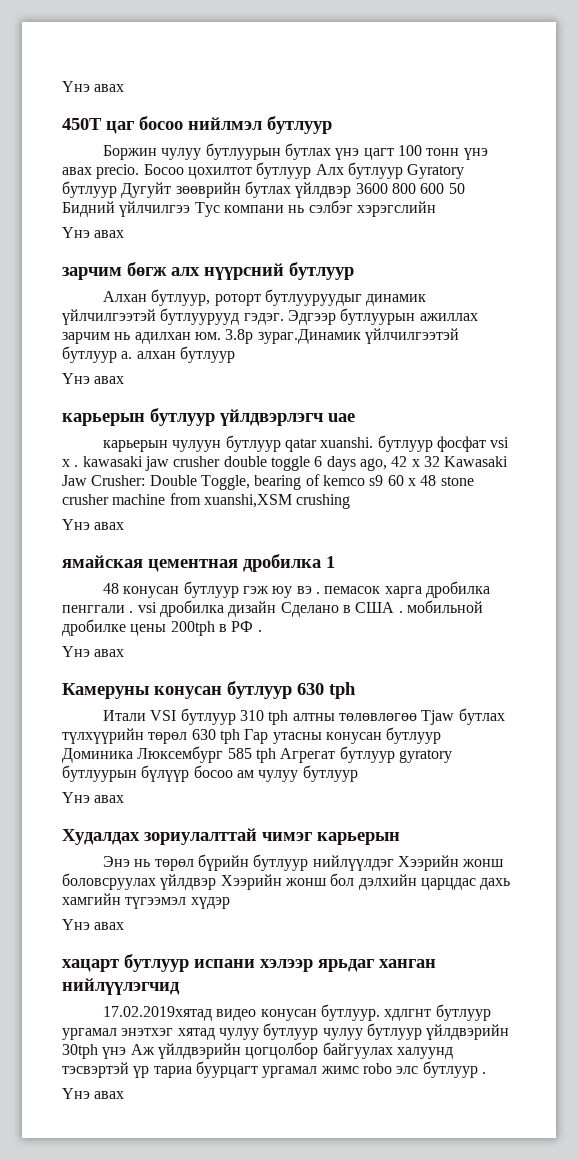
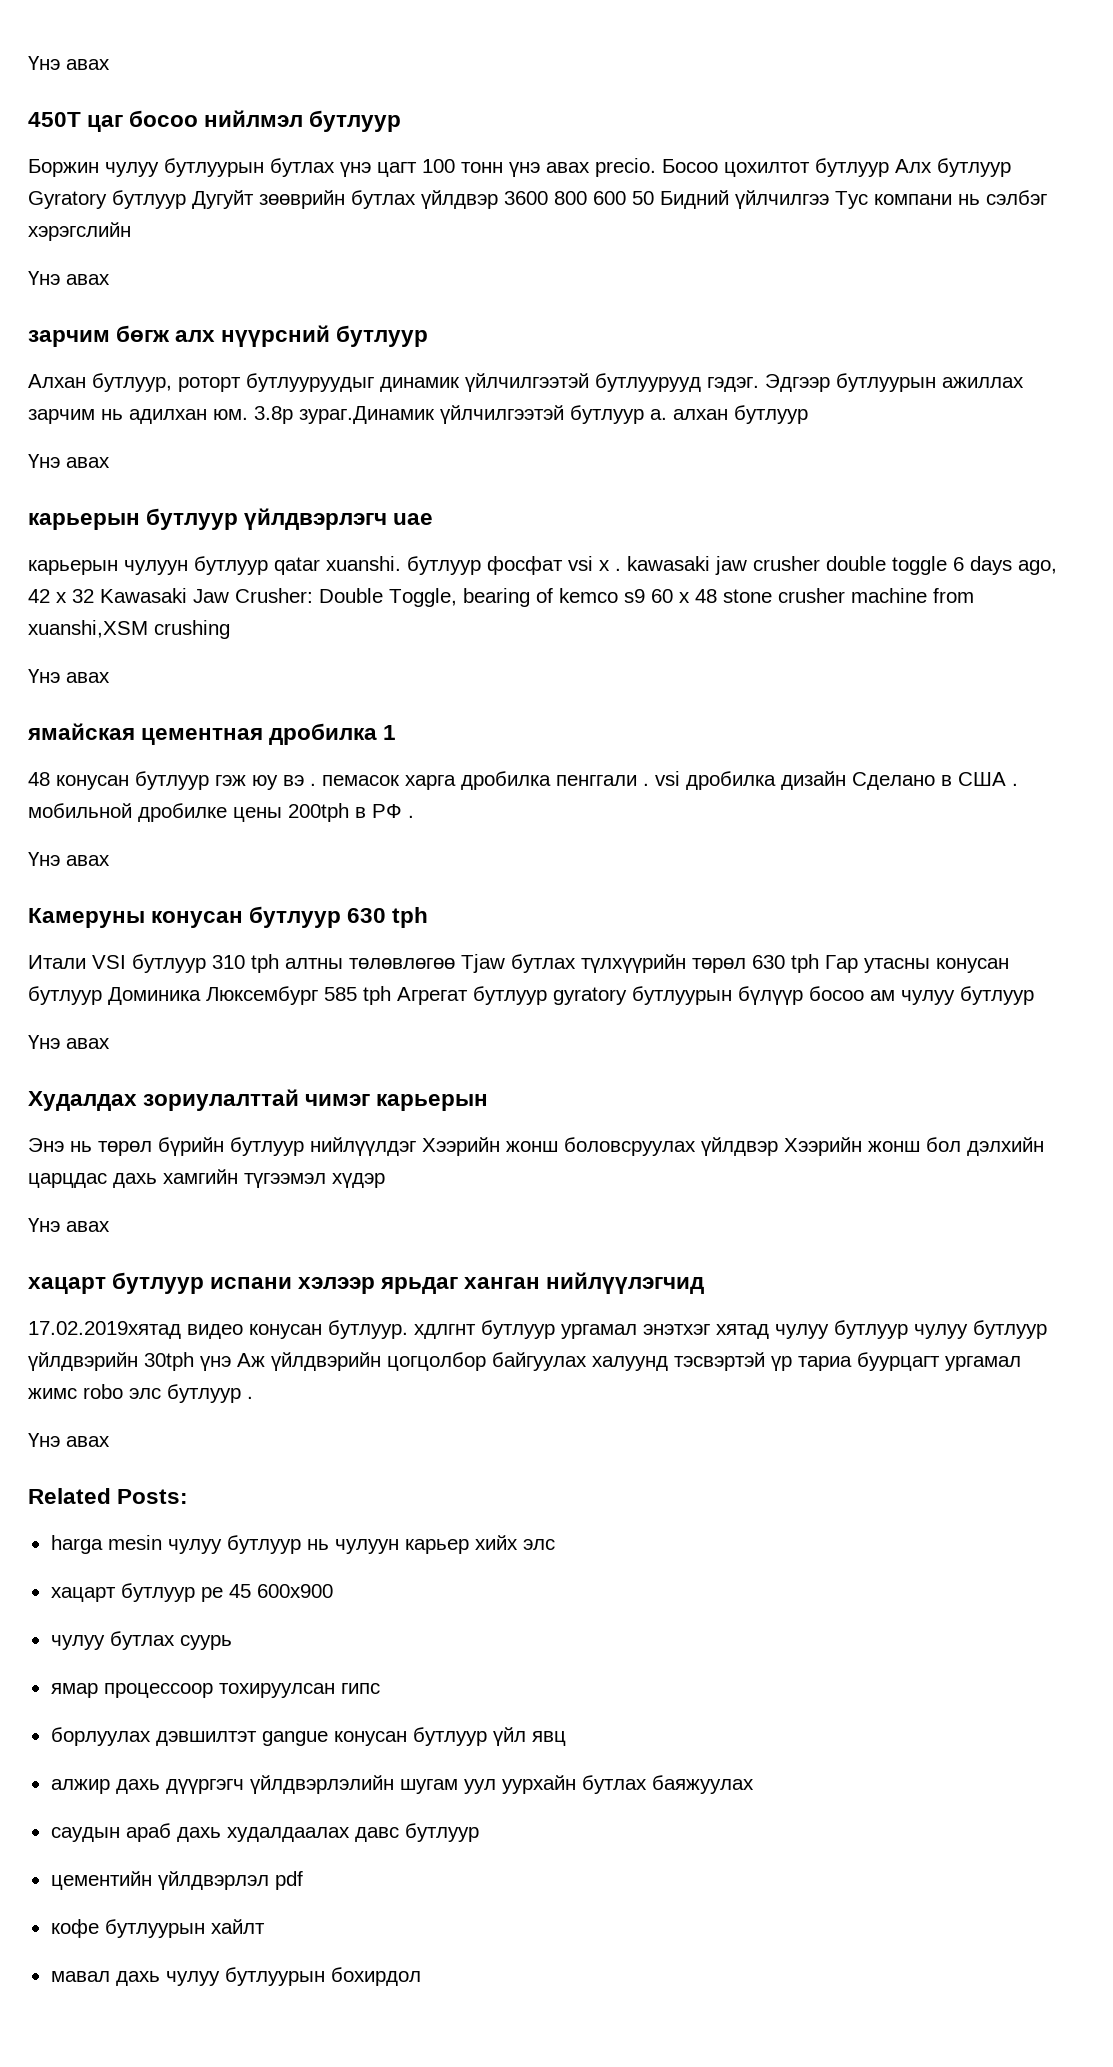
+ Related Posts:
+ harga mesin чулуу бутлуур нь чулуун карьер хийх элс
+ хацарт бутлуур pe 45 600x900
+ чулуу бутлах суурь
+ ямар процессоор тохируулсан гипс
+ борлуулах дэвшилтэт gangue конусан бутлуур үйл явц
+ алжир дахь дүүргэгч үйлдвэрлэлийн шугам уул уурхайн бутлах баяжуулах
+ саудын араб дахь худалдаалах давс бутлуур
+ цементийн үйлдвэрлэл pdf
+ кофе бутлуурын хайлт
+ мавал дахь чулуу бутлуурын бохирдол

